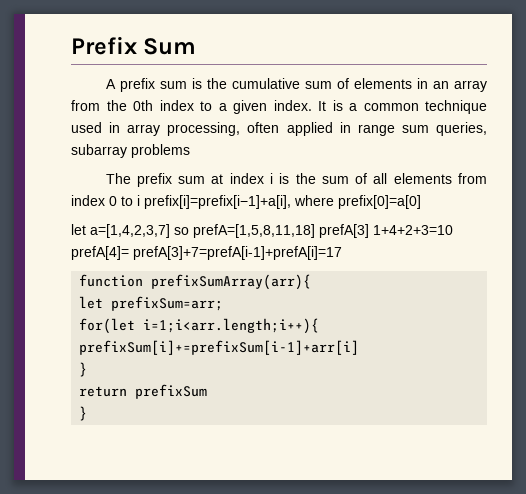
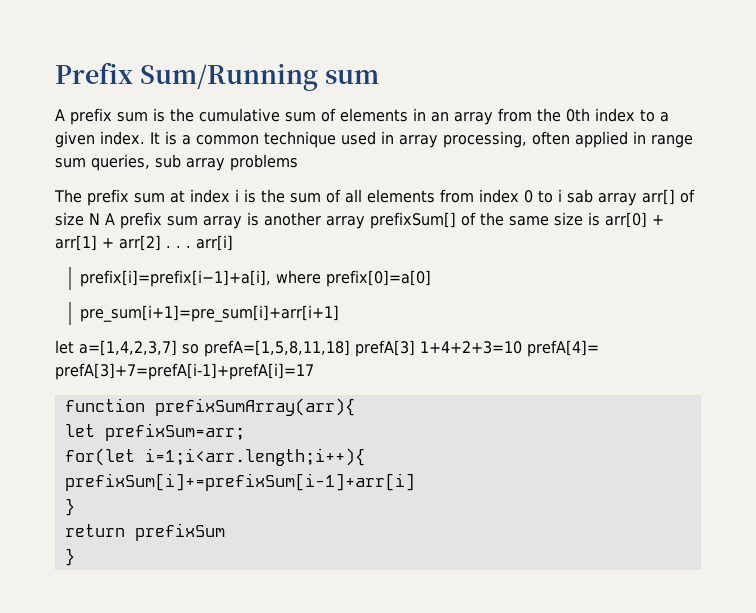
- Prefix Sum
+ Prefix Sum/Running sum
- It is a common technique used in array processing, often applied in range sum queries, subarray problems
+ It is a common technique used in array processing, often applied in range sum queries, sub array problems
- The prefix sum at index i is the sum of all elements from index 0 to i prefix[i]=prefix[i−1]+a[i], where prefix[0]=a[0]
+ The prefix sum at index i is the sum of all elements from index 0 to i sab array arr[] of size N A prefix sum array is another array prefixSum[] of the same size is arr[0] + arr[1] + arr[2] . . . arr[i]
+ prefix[i]=prefix[i−1]+a[i], where prefix[0]=a[0]
+ pre_sum[i+1]=pre_sum[i]+arr[i+1]

